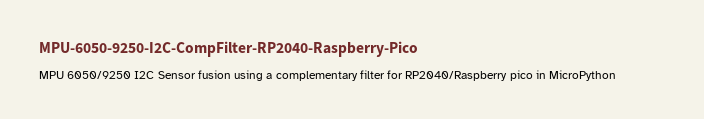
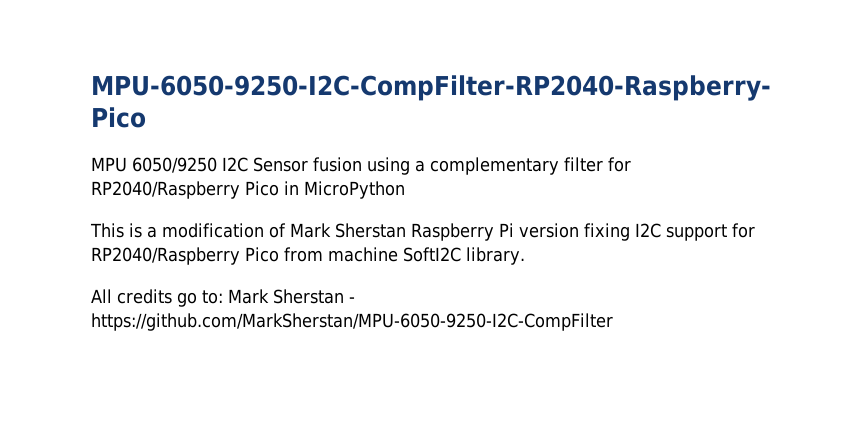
- MPU 6050/9250 I2C Sensor fusion using a complementary filter for RP2040/Raspberry pico in MicroPython
+ MPU 6050/9250 I2C Sensor fusion using a complementary filter for RP2040/Raspberry Pico in MicroPython
+ This is a modification of Mark Sherstan Raspberry Pi version fixing I2C support for RP2040/Raspberry Pico from machine SoftI2C library.
+ All credits go to: Mark Sherstan - https://github.com/MarkSherstan/MPU-6050-9250-I2C-CompFilter

